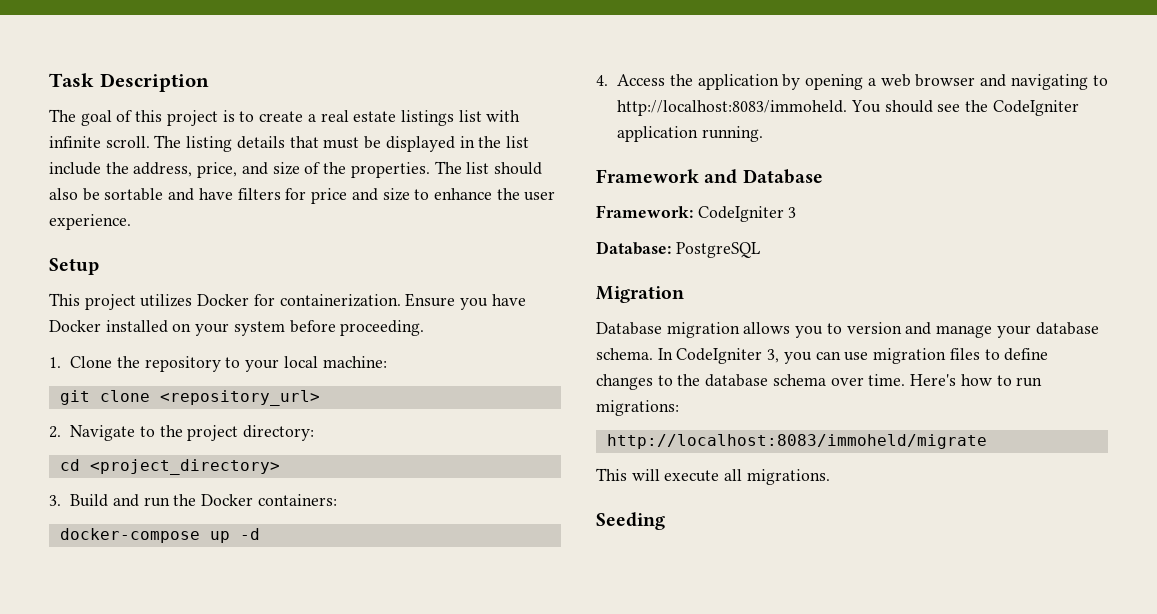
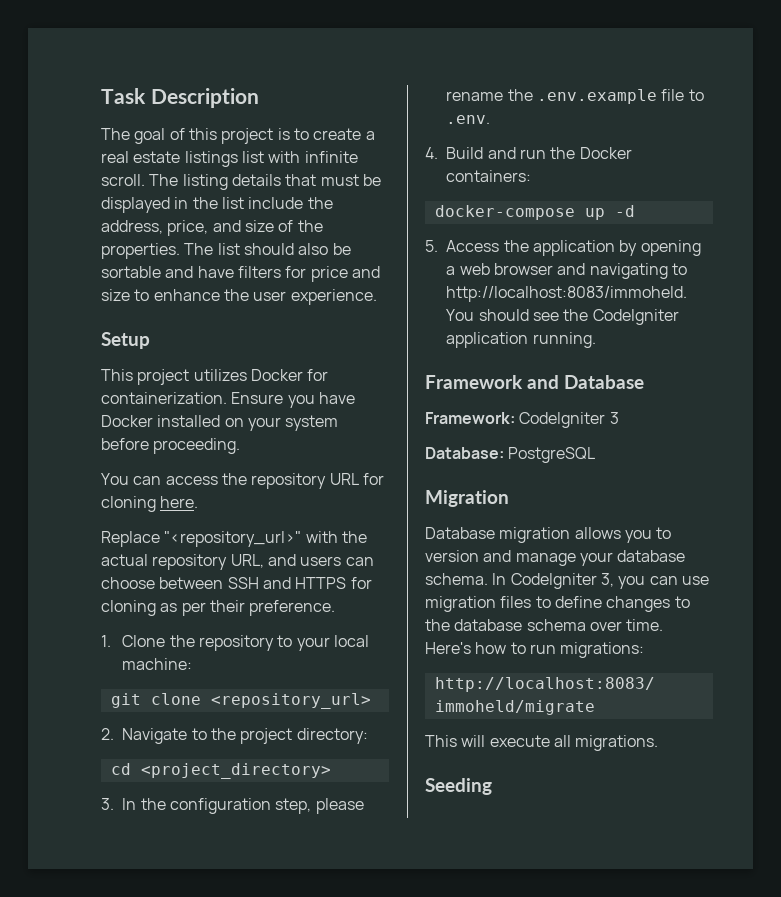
+ You can access the repository URL for cloning here.
+ Replace "<repository_url>" with the actual repository URL, and users can choose between SSH and HTTPS for cloning as per their preference.
- 3. Build and run the Docker containers:
+ 3. In the configuration step, please rename the .env.example file to .env.
+ 4. Build and run the Docker containers:
- 4. Access the application by opening a web browser and navigating to http://localhost:8083/immoheld.
+ 5. Access the application by opening a web browser and navigating to http://localhost:8083/immoheld.

